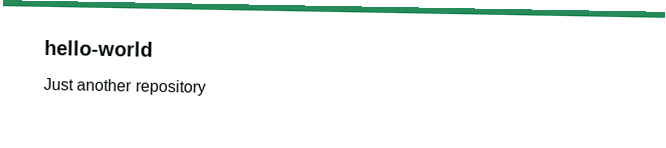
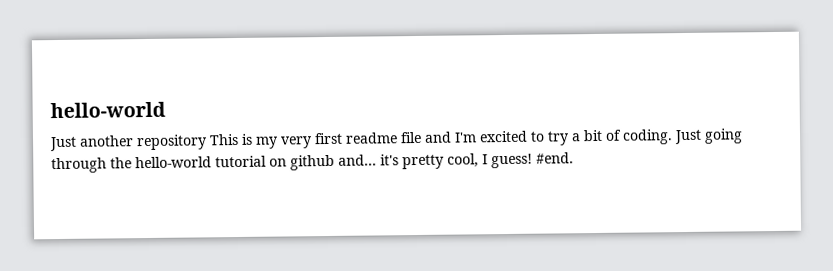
- Just another repository
+ Just another repository This is my very first readme file and I'm excited to try a bit of coding. Just going through the hello-world tutorial on github and... it's pretty cool, I guess! #end.

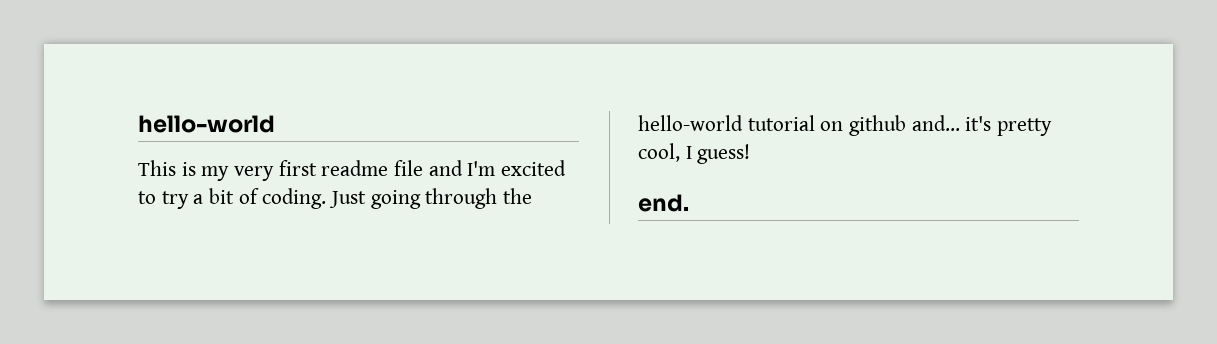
- Just another repository This is my very first readme file and I'm excited to try a bit of coding.
+ This is my very first readme file and I'm excited to try a bit of coding.
- Just going through the hello-world tutorial on github and... it's pretty cool, I guess! #end.
+ Just going through the hello-world tutorial on github and... it's pretty cool, I guess!
+ end.

